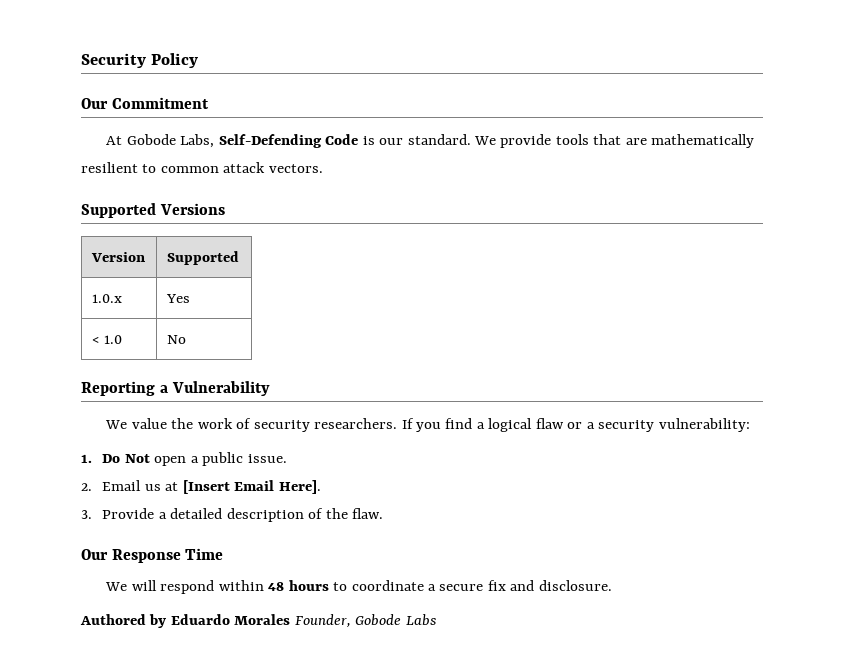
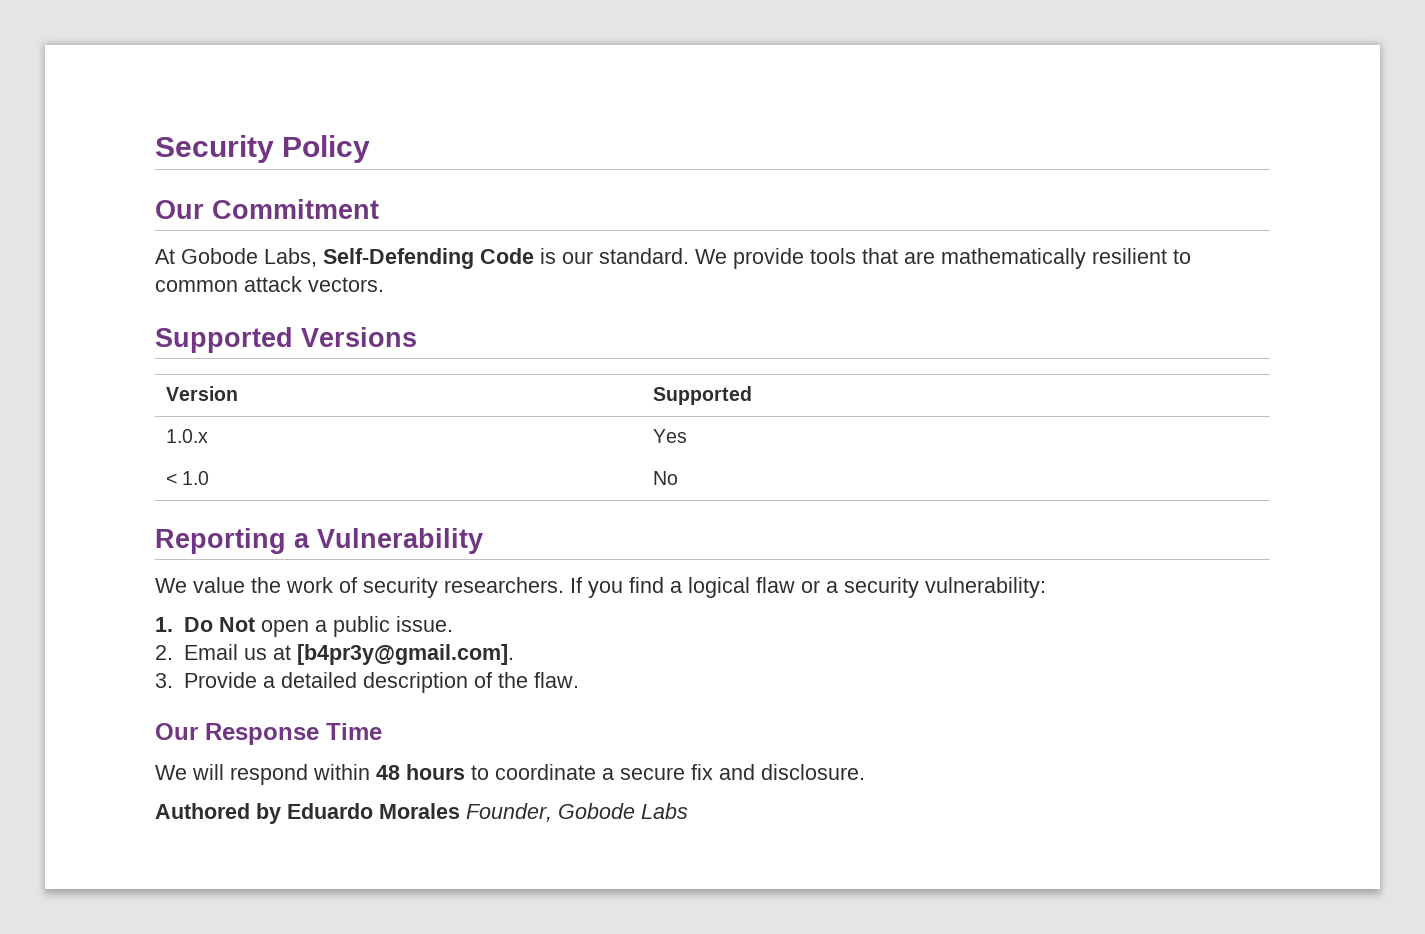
- 2. Email us at [Insert Email Here].
+ 2. Email us at [b4pr3y@gmail.com].

